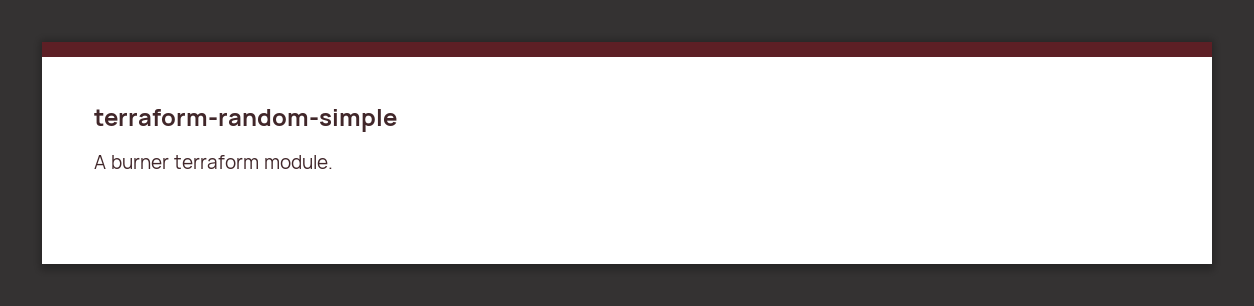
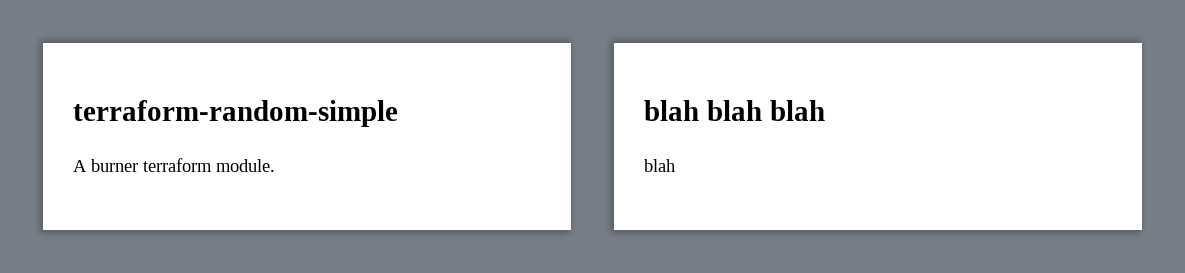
+ blah blah blah
+ blah

